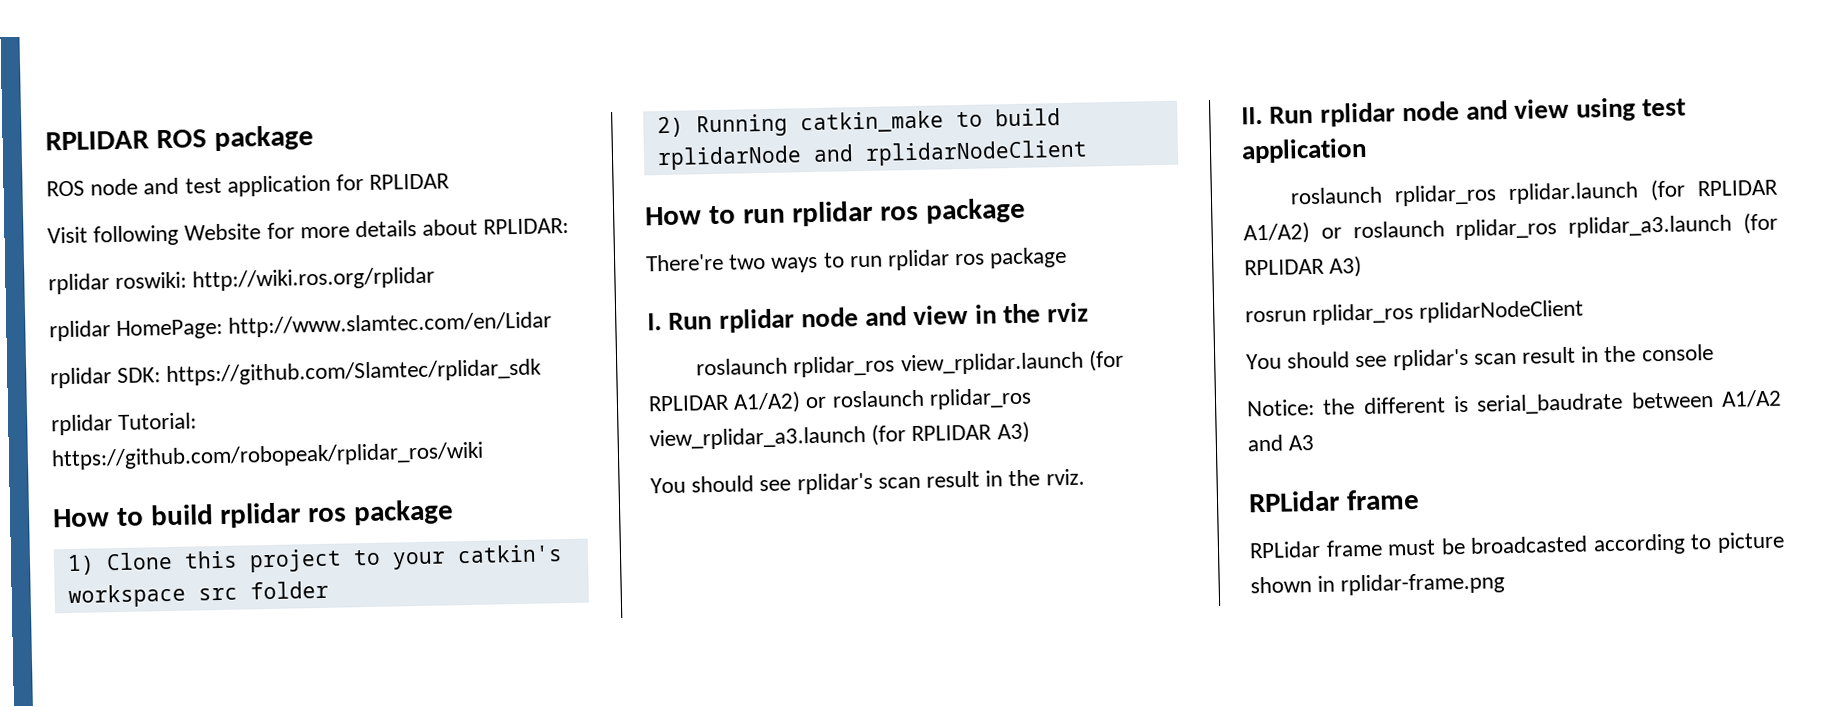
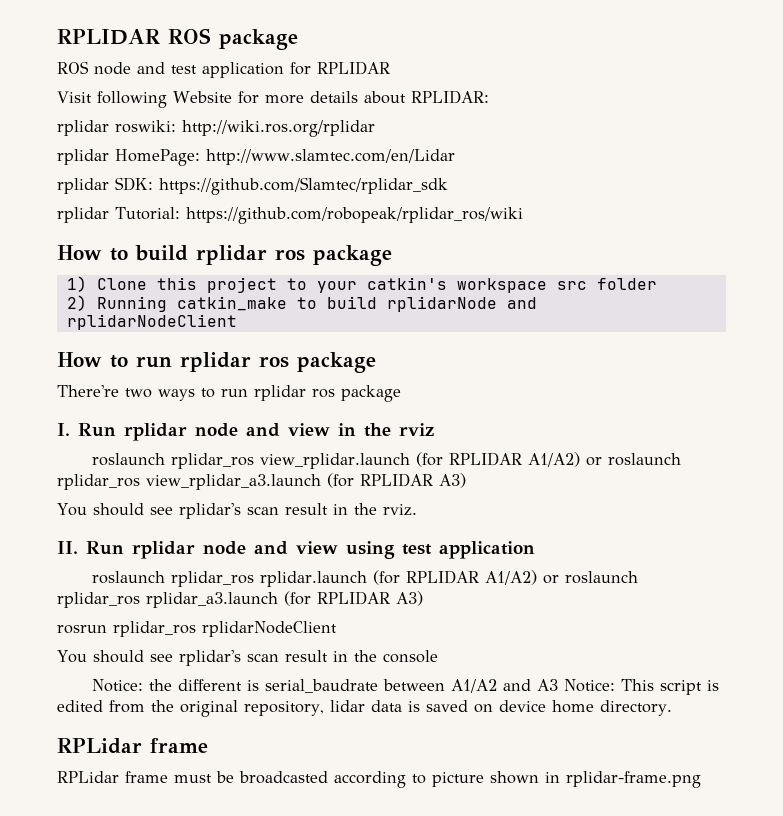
- Notice: the different is serial_baudrate between A1/A2 and A3
+ Notice: the different is serial_baudrate between A1/A2 and A3 Notice: This script is edited from the original repository, lidar data is saved on device home directory.

